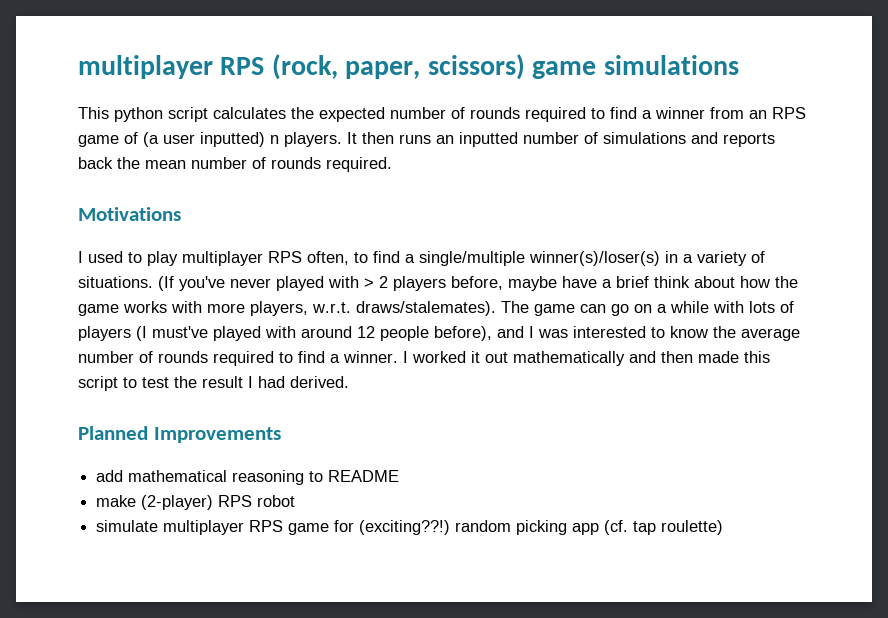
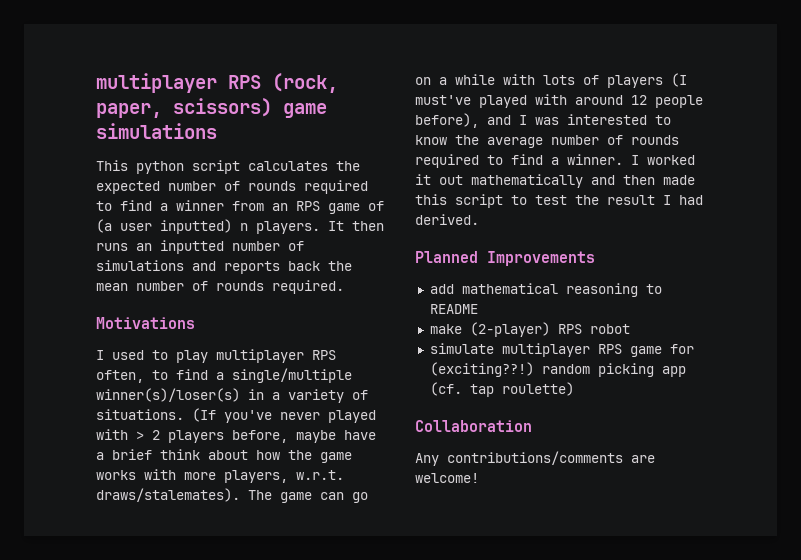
+ Collaboration
+ Any contributions/comments are welcome!

